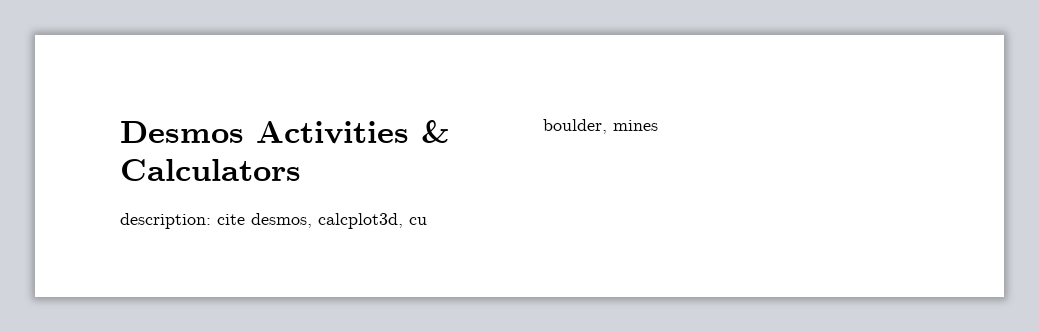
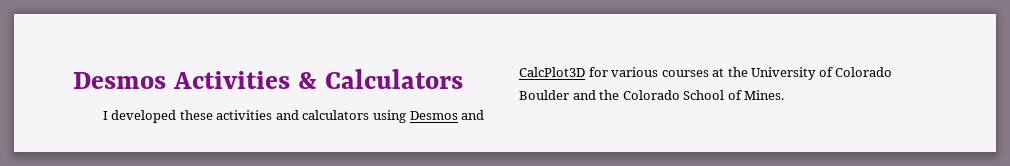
- description: cite desmos, calcplot3d, cu boulder, mines
+ I developed these activities and calculators using Desmos and CalcPlot3D for various courses at the University of Colorado Boulder and the Colorado School of Mines.

